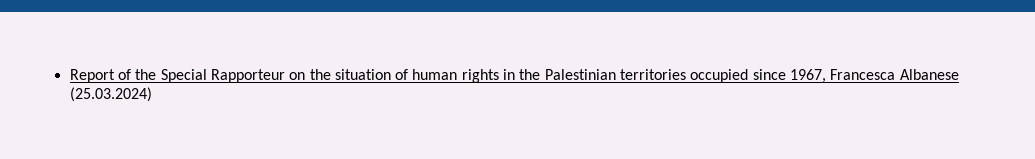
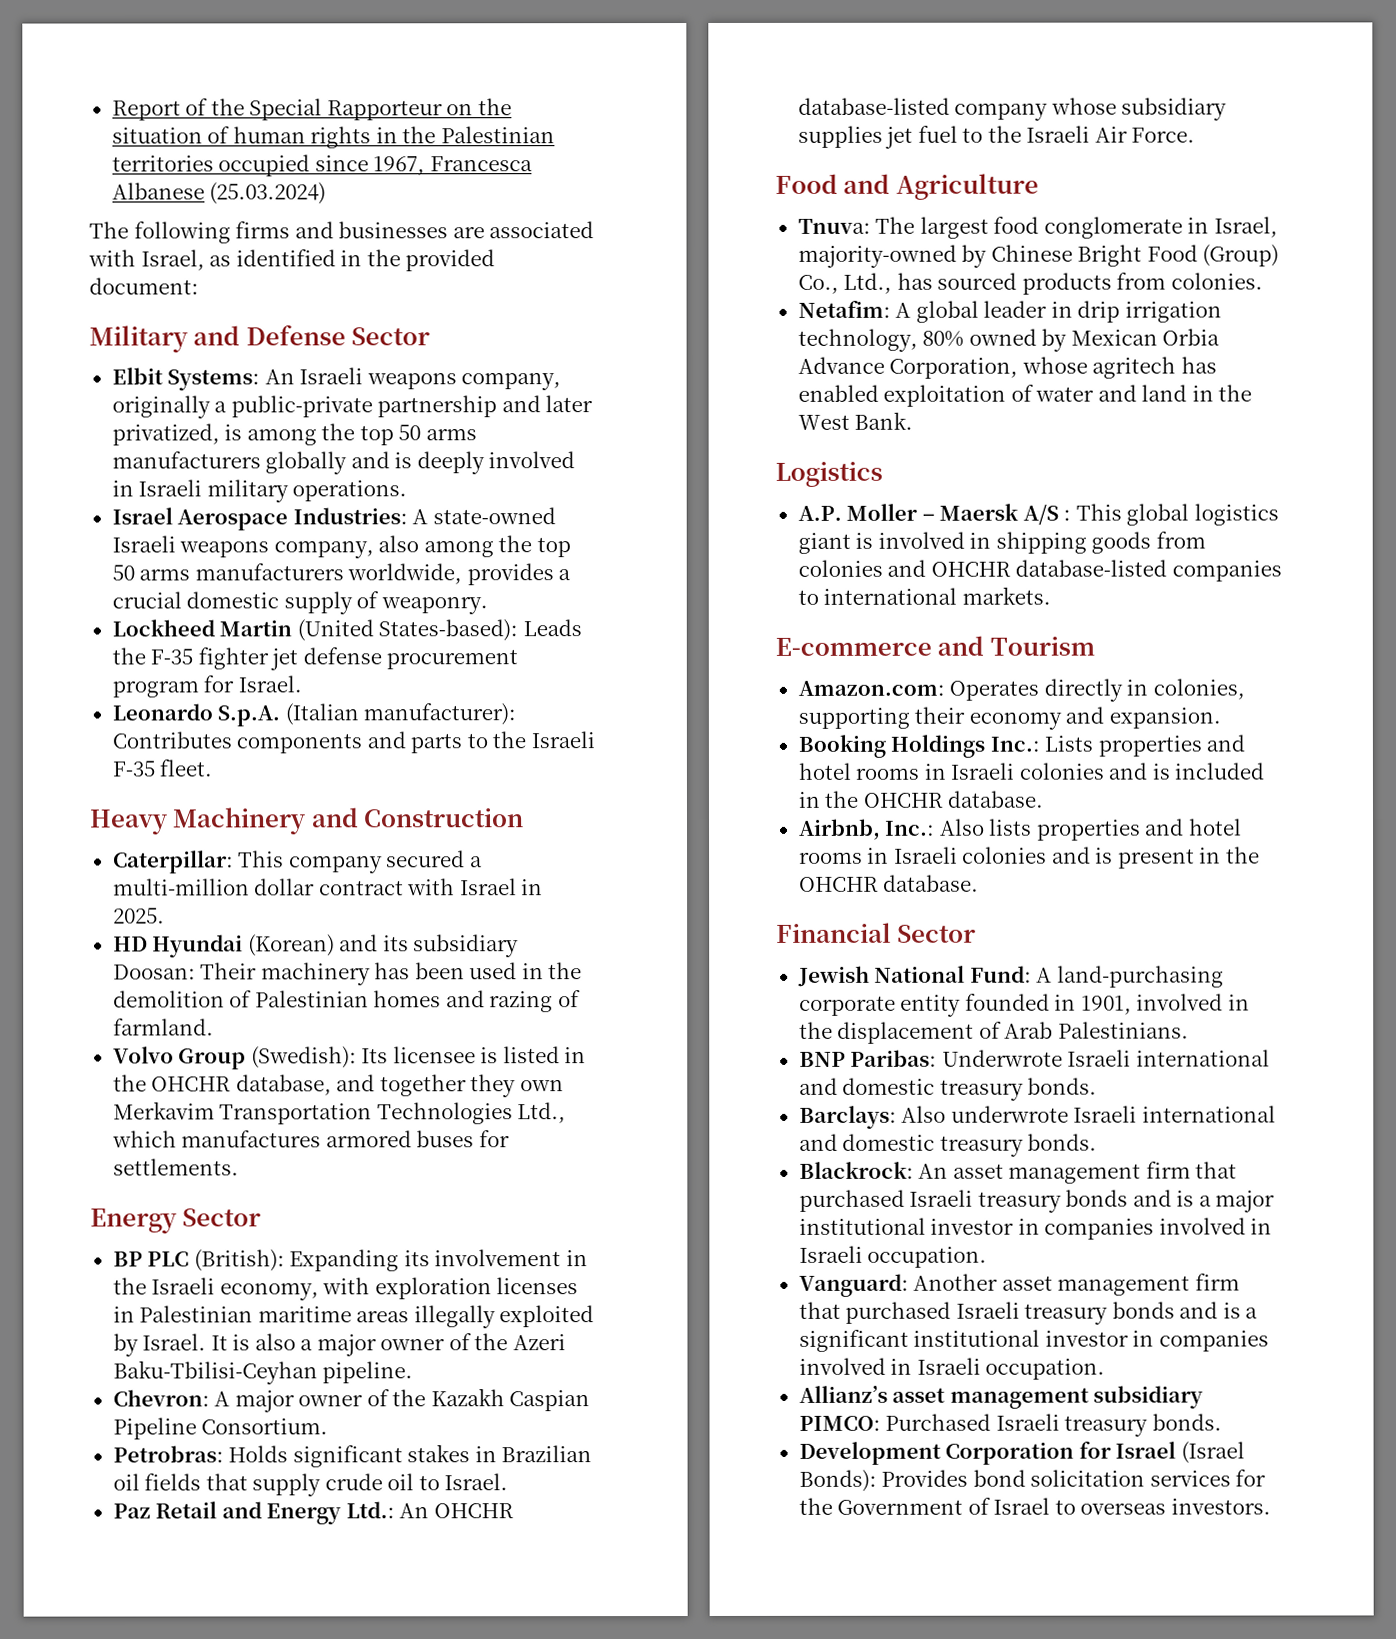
+ The following firms and businesses are associated with Israel, as identified in the provided document:
+ Military and Defense Sector
+ Elbit Systems: An Israeli weapons company, originally a public-private partnership and later privatized, is among the top 50 arms manufacturers globally and is deeply involved in Israeli military operations.
+ Israel Aerospace Industries: A state-owned Israeli weapons company, also among the top 50 arms manufacturers worldwide, provides a crucial domestic supply of weaponry.
+ Lockheed Martin (United States-based): Leads the F-35 fighter jet defense procurement program for Israel.
+ Leonardo S.p.A. (Italian manufacturer): Contributes components and parts to the Israeli F-35 fleet.
+ Heavy Machinery and Construction
+ Caterpillar: This company secured a multi-million dollar contract with Israel in 2025.
+ HD Hyundai (Korean) and its subsidiary Doosan: Their machinery has been used in the demolition of Palestinian homes and razing of farmland.
+ Volvo Group (Swedish): Its licensee is listed in the OHCHR database, and together they own Merkavim Transportation Technologies Ltd., which manufactures armored buses for settlements.
+ Energy Sector
+ BP PLC (British): Expanding its involvement in the Israeli economy, with exploration licenses in Palestinian maritime areas illegally exploited by Israel. It is also a major owner of the Azeri Baku-Tbilisi-Ceyhan pipeline.
+ Chevron: A major owner of the Kazakh Caspian Pipeline Consortium.
+ Petrobras: Holds significant stakes in Brazilian oil fields that supply crude oil to Israel.
+ Paz Retail and Energy Ltd.: An OHCHR database-listed company whose subsidiary supplies jet fuel to the Israeli Air Force.
+ Food and Agriculture
+ Tnuva: The largest food conglomerate in Israel, majority-owned by Chinese Bright Food (Group) Co., Ltd., has sourced products from colonies.
+ Netafim: A global leader in drip irrigation technology, 80% owned by Mexican Orbia Advance Corporation, whose agritech has enabled exploitation of water and land in the West Bank.
+ Logistics
+ A.P. Moller – Maersk A/S : This global logistics giant is involved in shipping goods from colonies and OHCHR database-listed companies to international markets.
+ E-commerce and Tourism
+ Amazon.com: Operates directly in colonies, supporting their economy and expansion.
+ Booking Holdings Inc.: Lists properties and hotel rooms in Israeli colonies and is included in the OHCHR database.
+ Airbnb, Inc.: Also lists properties and hotel rooms in Israeli colonies and is present in the OHCHR database.
+ Financial Sector
+ Jewish National Fund: A land-purchasing corporate entity founded in 1901, involved in the displacement of Arab Palestinians.
+ BNP Paribas: Underwrote Israeli international and domestic treasury bonds.
+ Barclays: Also underwrote Israeli international and domestic treasury bonds.
+ Blackrock: An asset management firm that purchased Israeli treasury bonds and is a major institutional investor in companies involved in Israeli occupation.
+ Vanguard: Another asset management firm that purchased Israeli treasury bonds and is a significant institutional investor in companies involved in Israeli occupation.
+ Allianz’s asset management subsidiary PIMCO: Purchased Israeli treasury bonds.
+ Development Corporation for Israel (Israel Bonds): Provides bond solicitation services for the Government of Israel to overseas investors.

